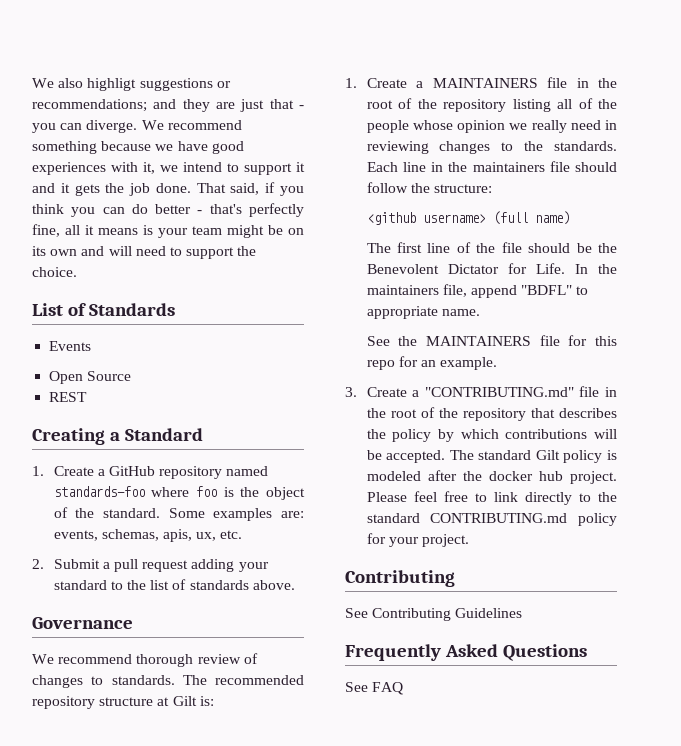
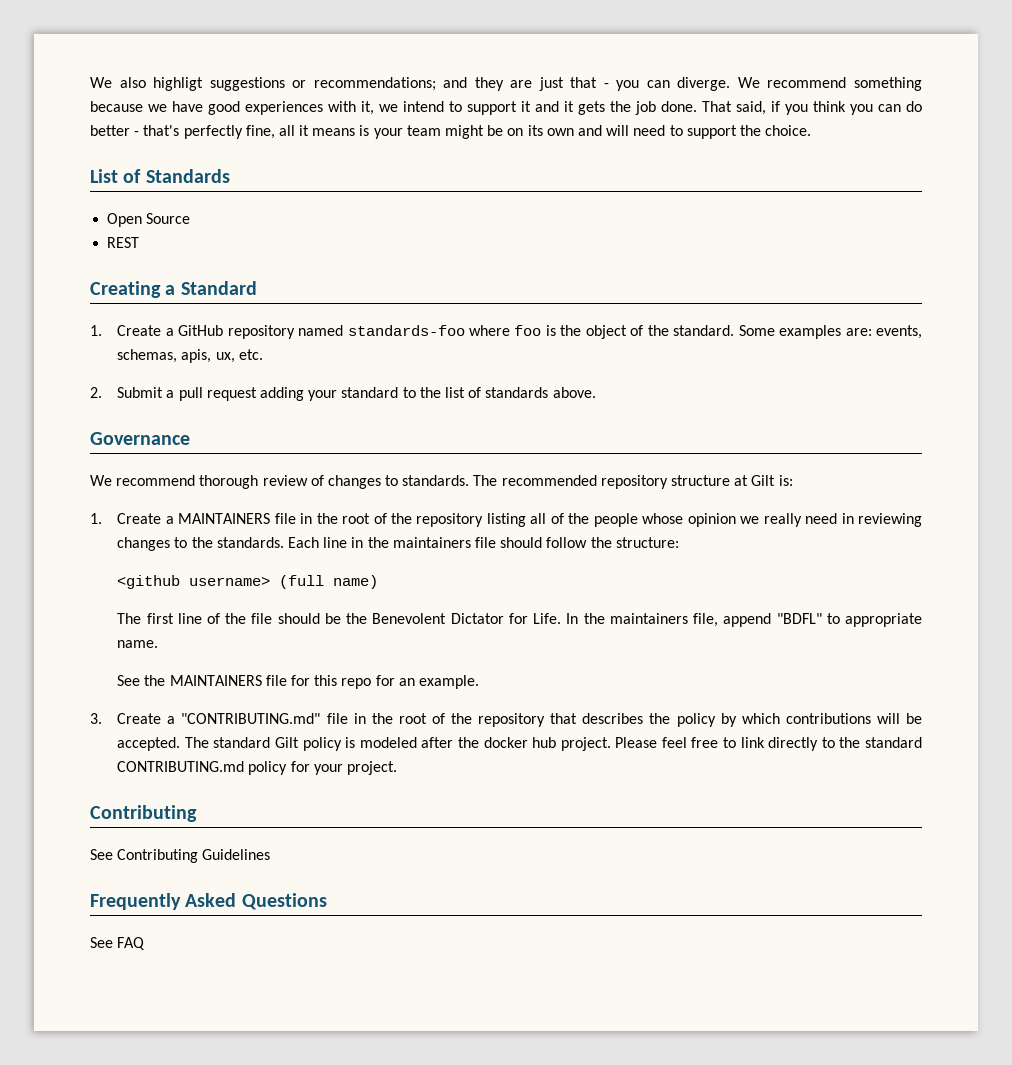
- Events

